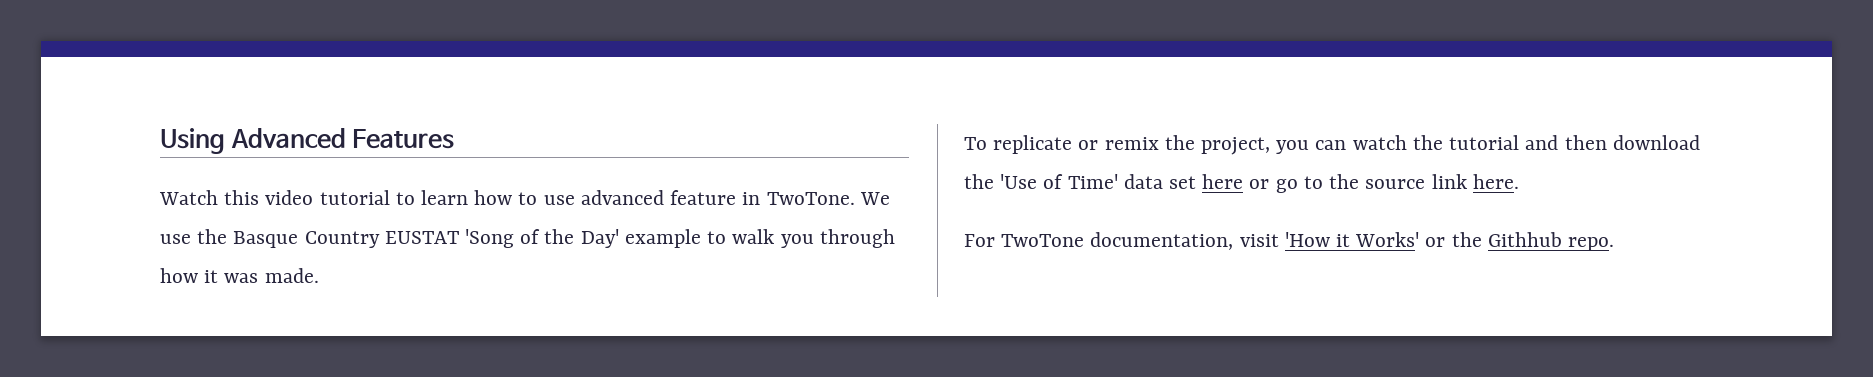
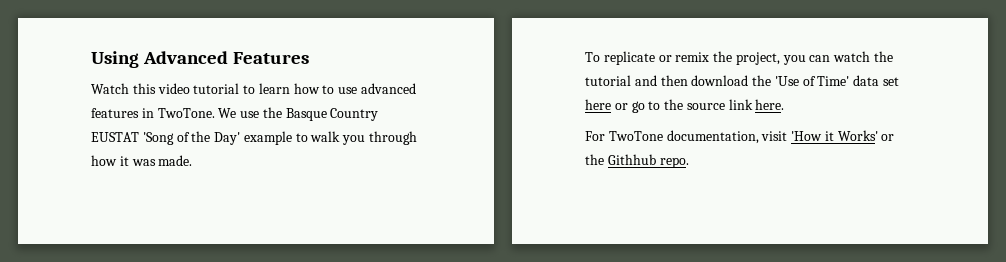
- Watch this video tutorial to learn how to use advanced feature in TwoTone.
+ Watch this video tutorial to learn how to use advanced features in TwoTone.

